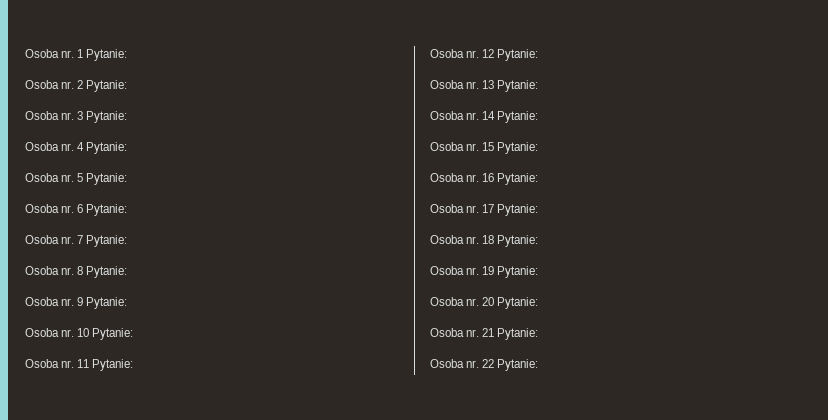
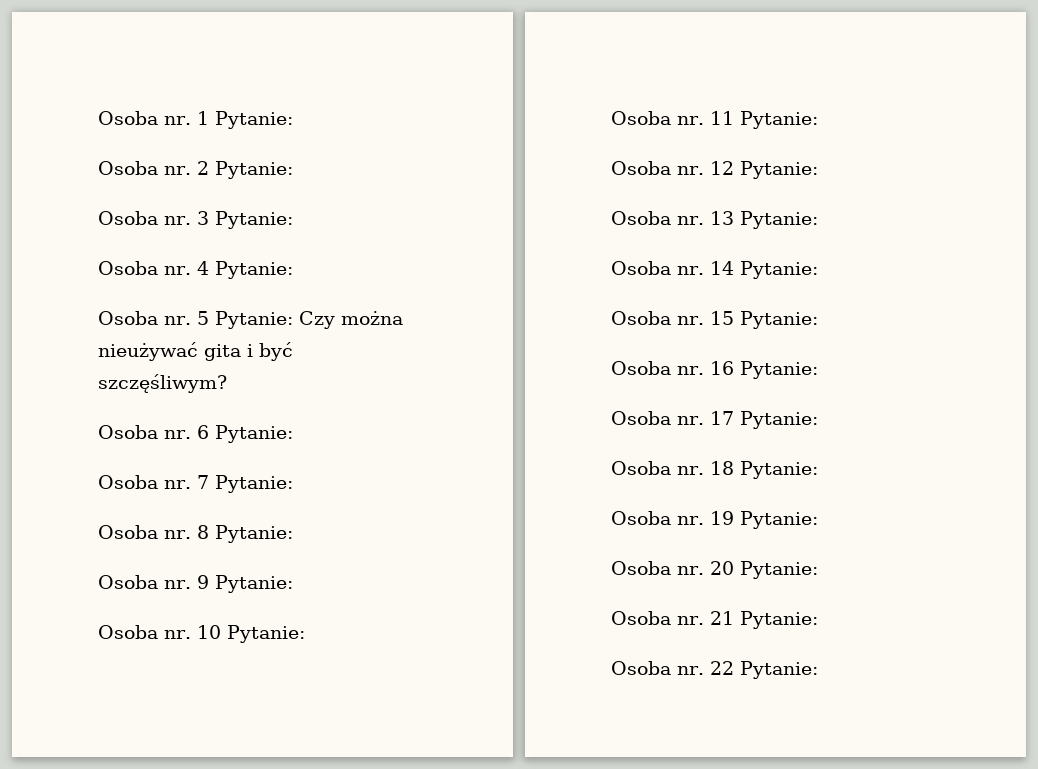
- Osoba nr. 5 Pytanie:
+ Osoba nr. 5 Pytanie: Czy można nieużywać gita i być szczęśliwym?

